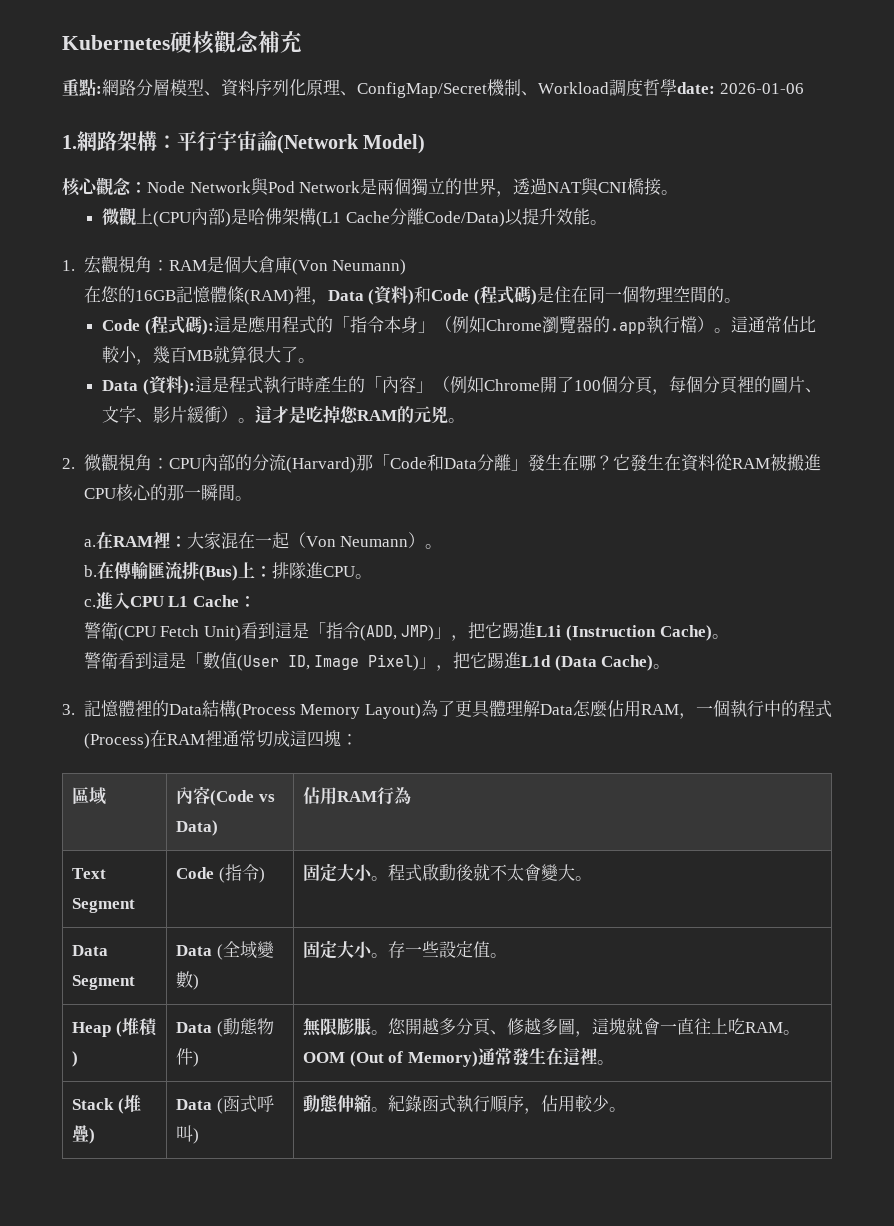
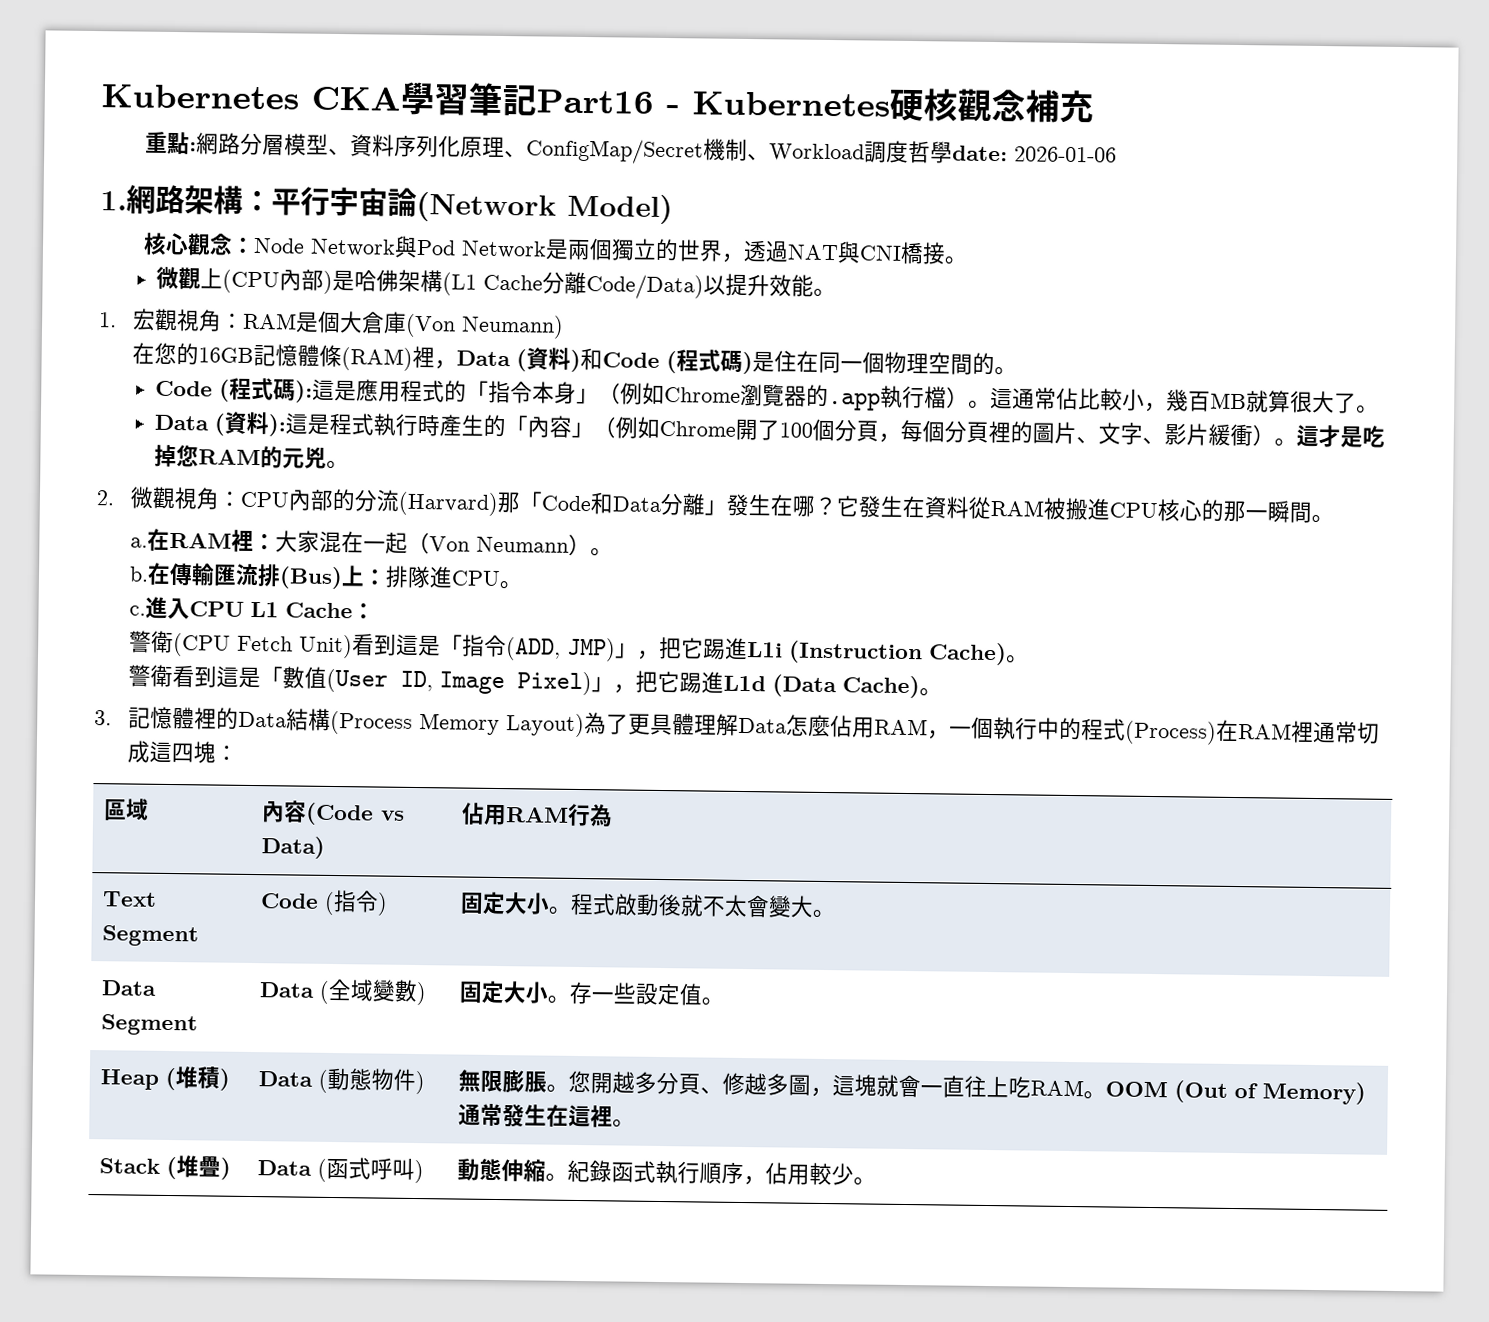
- Kubernetes硬核觀念補充
+ Kubernetes CKA學習筆記Part16 - Kubernetes硬核觀念補充

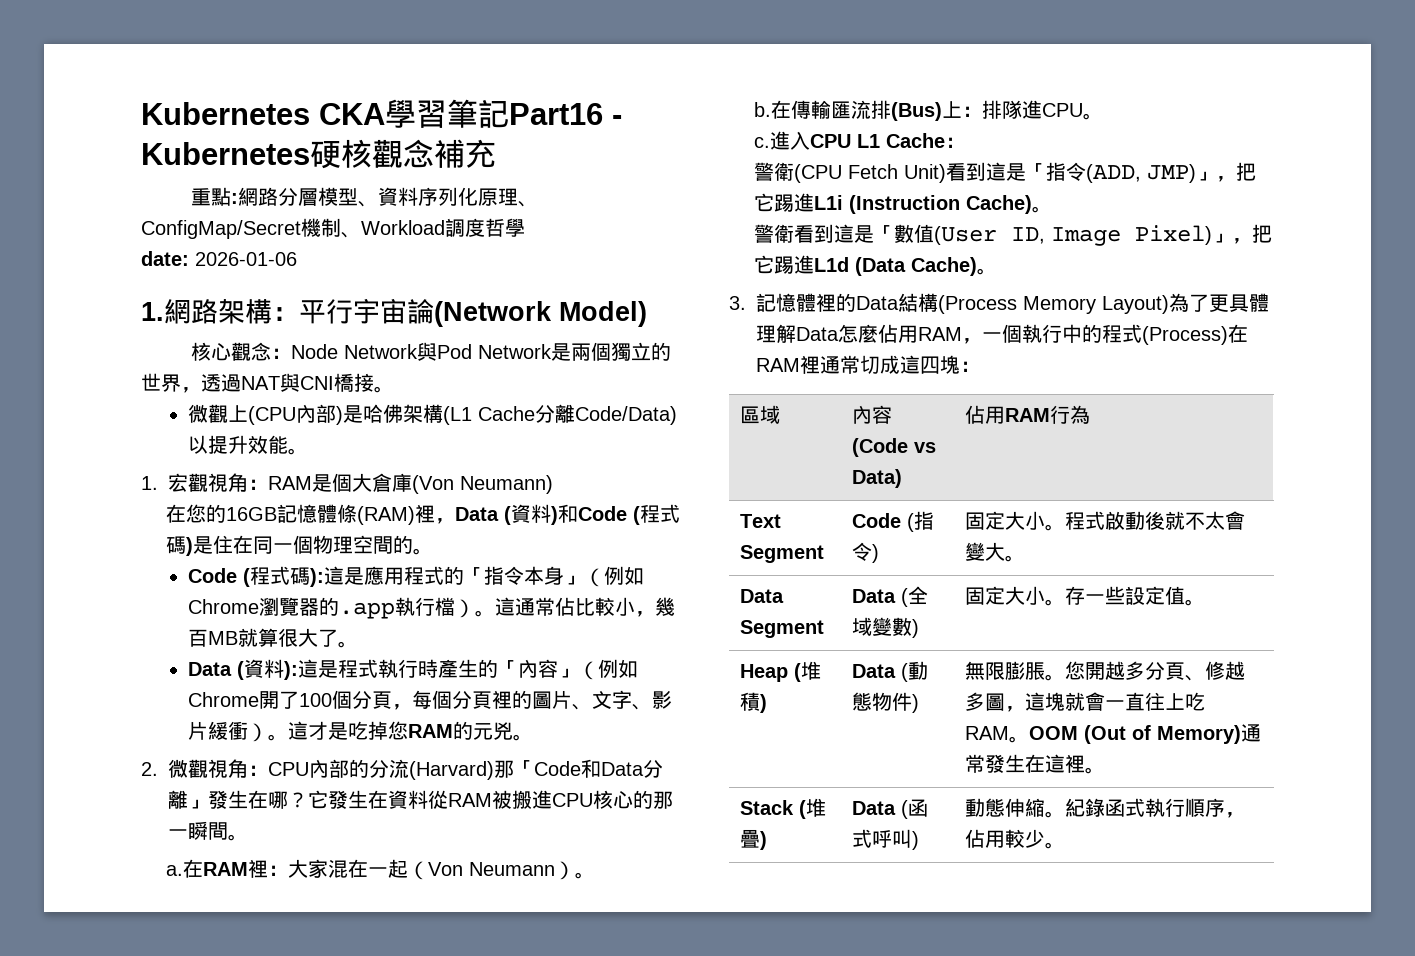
- 重點:網路分層模型、資料序列化原理、ConfigMap/Secret機制、Workload調度哲學date: 2026-01-06
+ 重點:網路分層模型、資料序列化原理、ConfigMap/Secret機制、Workload調度哲學
+ date: 2026-01-06

